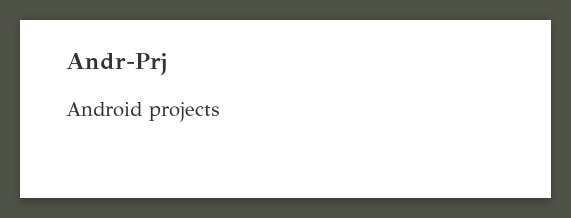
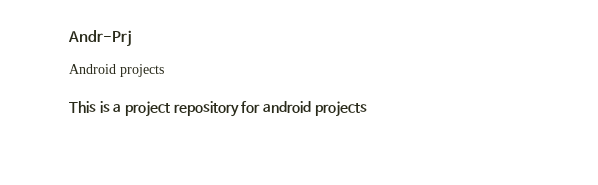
+ This is a project repository for android projects

